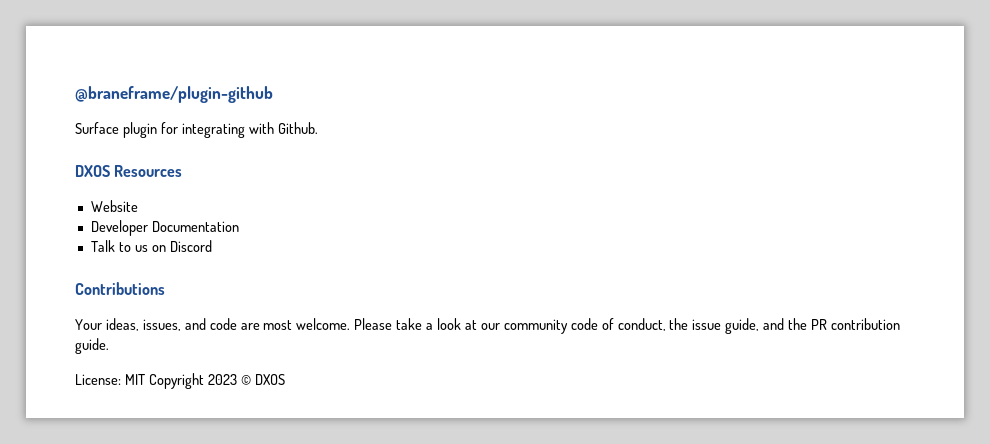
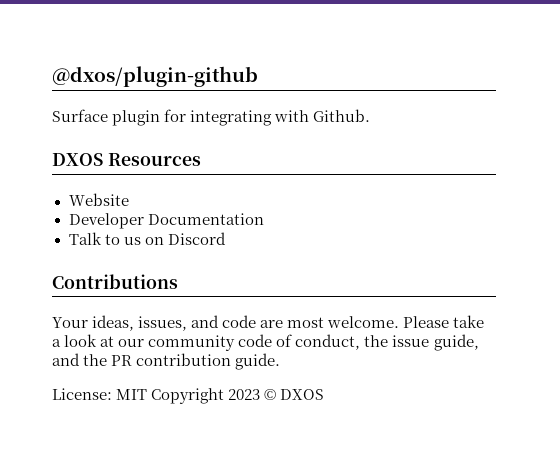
- @braneframe/plugin-github
+ @dxos/plugin-github

